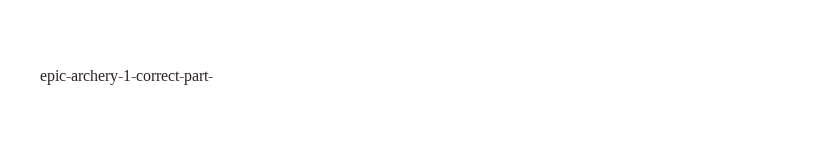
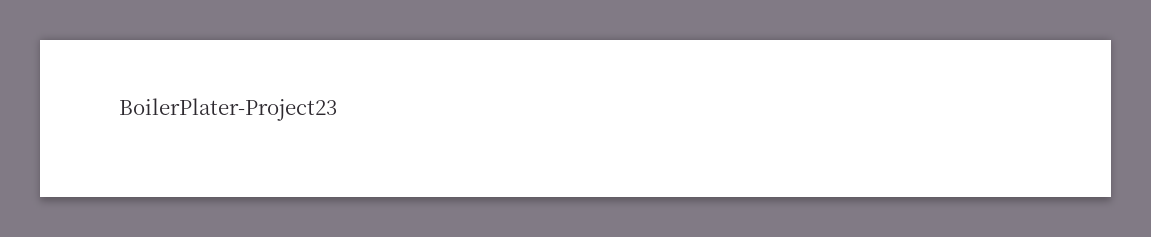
- epic-archery-1-correct-part-
+ BoilerPlater-Project23

